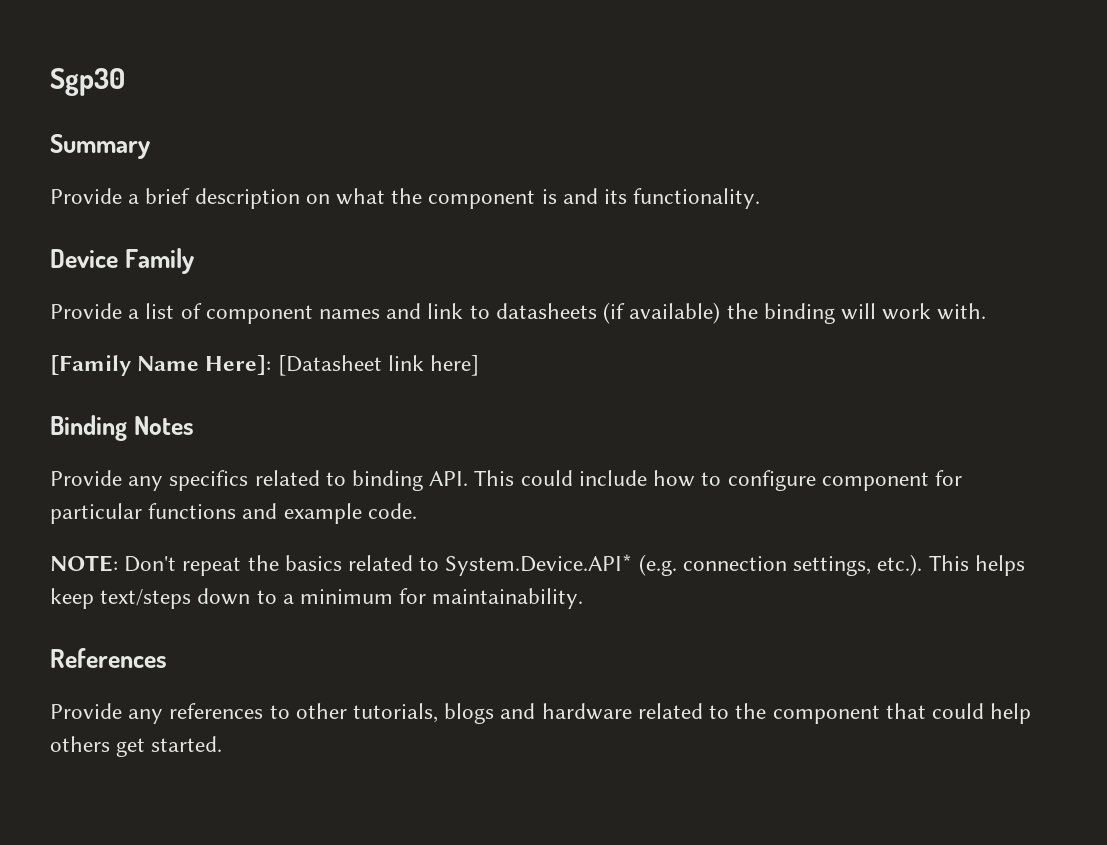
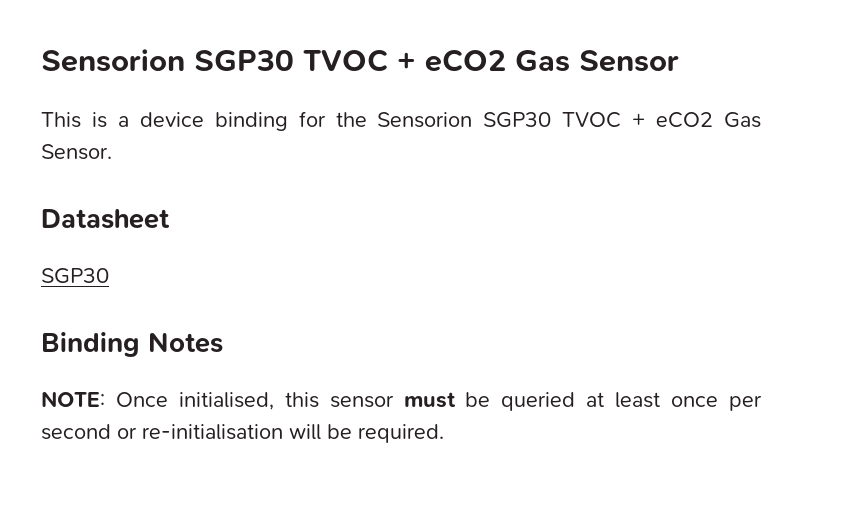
- Sgp30
- Summary
- Provide a brief description on what the component is and its functionality.
- Device Family
- Provide a list of component names and link to datasheets (if available) the binding will work with.
- [Family Name Here]: [Datasheet link here]
+ Sensorion SGP30 TVOC + eCO2 Gas Sensor
+ This is a device binding for the Sensorion SGP30 TVOC + eCO2 Gas Sensor.
+ Datasheet
+ SGP30
  Binding Notes
- Provide any specifics related to binding API. This could include how to configure component for particular functions and example code.
- NOTE: Don't repeat the basics related to System.Device.API* (e.g. connection settings, etc.). This helps keep text/steps down to a minimum for maintainability.
- References
- Provide any references to other tutorials, blogs and hardware related to the component that could help others get started.
+ NOTE: Once initialised, this sensor must be queried at least once per second or re-initialisation will be required.

